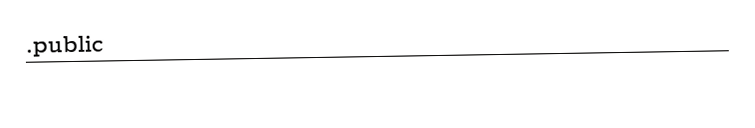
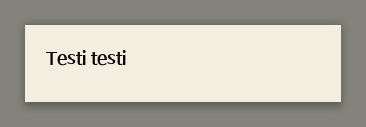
- .public
+ Testi testi

